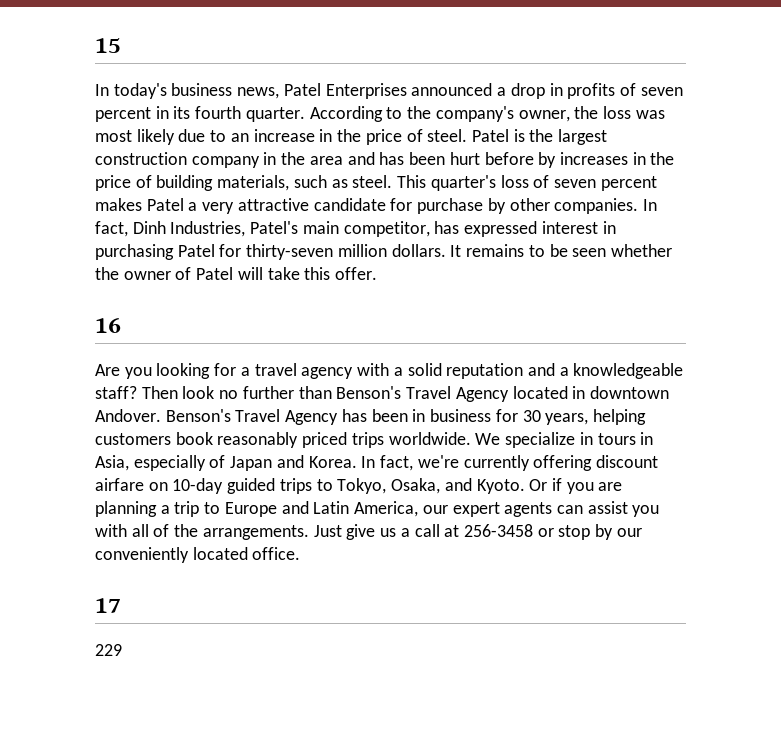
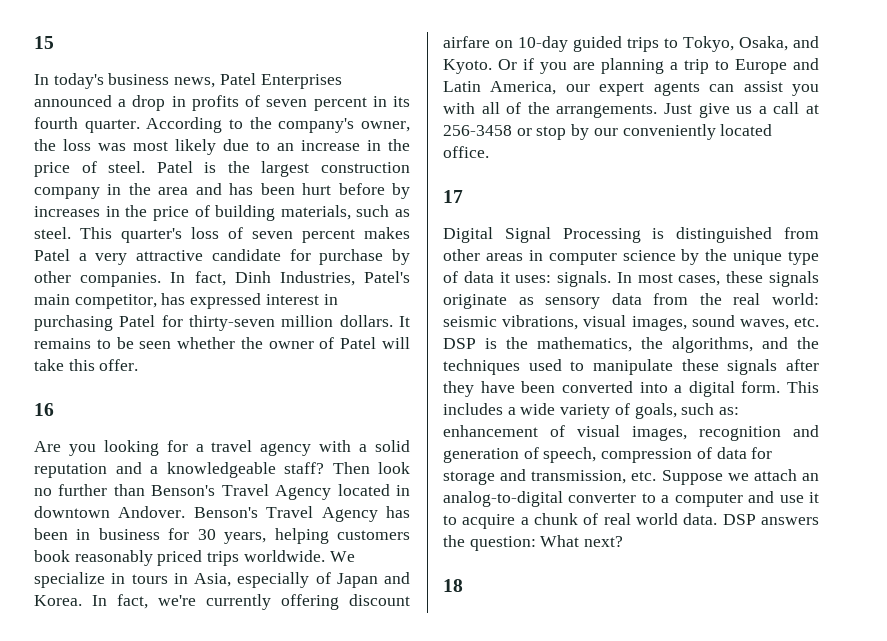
- 229
+ Digital Signal Processing is distinguished from other areas in computer science by the unique type of data it uses: signals. In most cases, these signals originate as sensory data from the real world: seismic vibrations, visual images, sound waves, etc. DSP is the mathematics, the algorithms, and the techniques used to manipulate these signals after they have been converted into a digital form. This includes a wide variety of goals, such as: enhancement of visual images, recognition and generation of speech, compression of data for storage and transmission, etc. Suppose we attach an analog-to-digital converter to a computer and use it to acquire a chunk of real world data. DSP answers the question: What next?
+ 18

